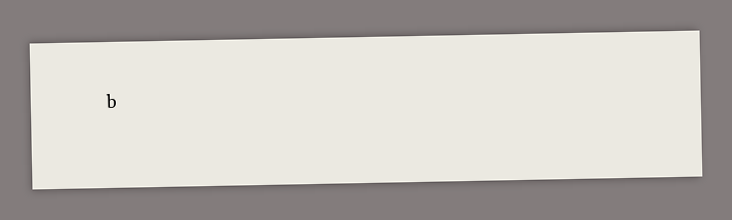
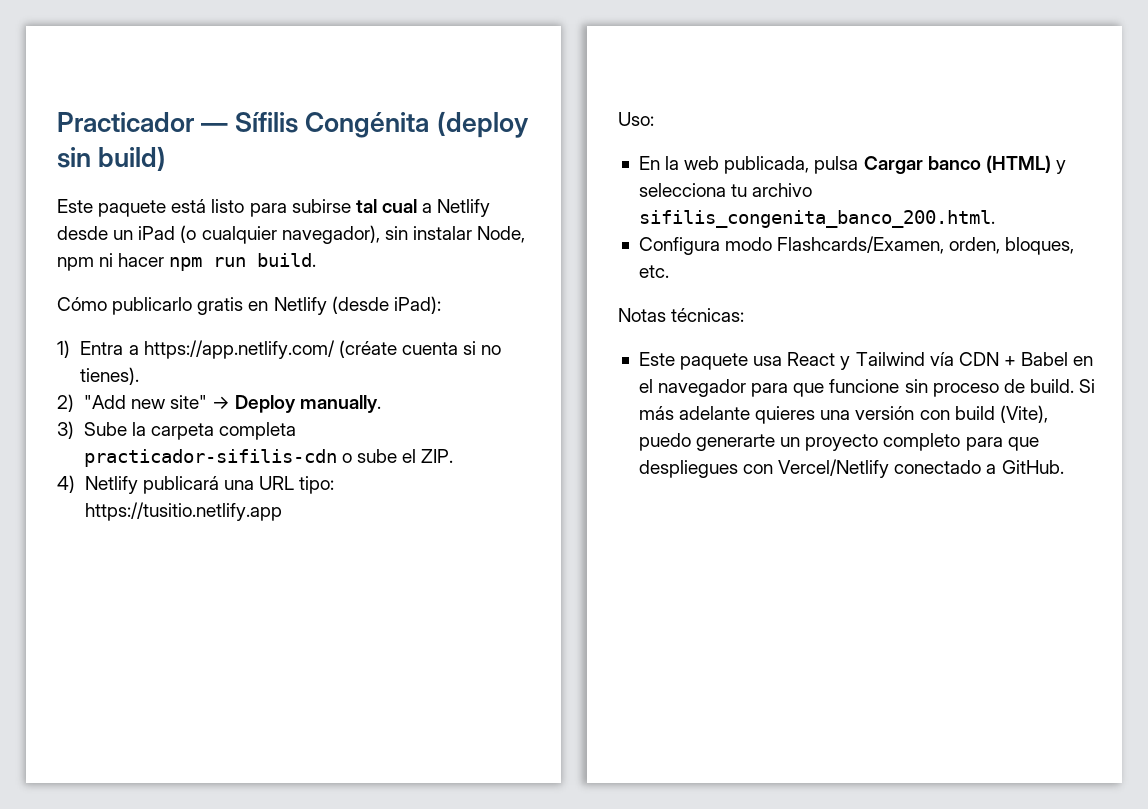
- b
+ Practicador — Sífilis Congénita (deploy sin build)
+ Este paquete está listo para subirse tal cual a Netlify desde un iPad (o cualquier navegador), sin instalar Node, npm ni hacer npm run build.
+ Cómo publicarlo gratis en Netlify (desde iPad):
+ 1) Entra a https://app.netlify.com/ (créate cuenta si no tienes).
+ 2) "Add new site" → Deploy manually.
+ 3) Sube la carpeta completa practicador-sifilis-cdn o sube el ZIP.
+ 4) Netlify publicará una URL tipo: https://tusitio.netlify.app
+ Uso:
+ En la web publicada, pulsa Cargar banco (HTML) y selecciona tu archivo sifilis_congenita_banco_200.html.
+ Configura modo Flashcards/Examen, orden, bloques, etc.
+ Notas técnicas:
+ Este paquete usa React y Tailwind vía CDN + Babel en el navegador para que funcione sin proceso de build. Si más adelante quieres una versión con build (Vite), puedo generarte un proyecto completo para que despliegues con Vercel/Netlify conectado a GitHub.

